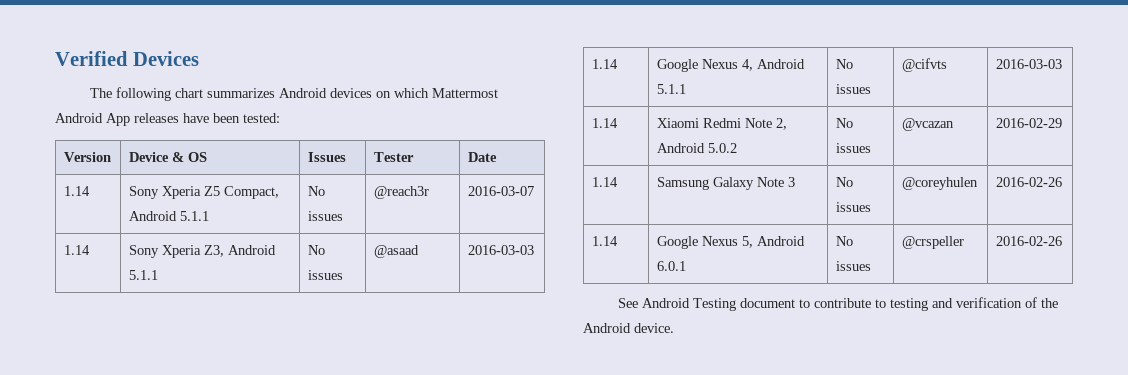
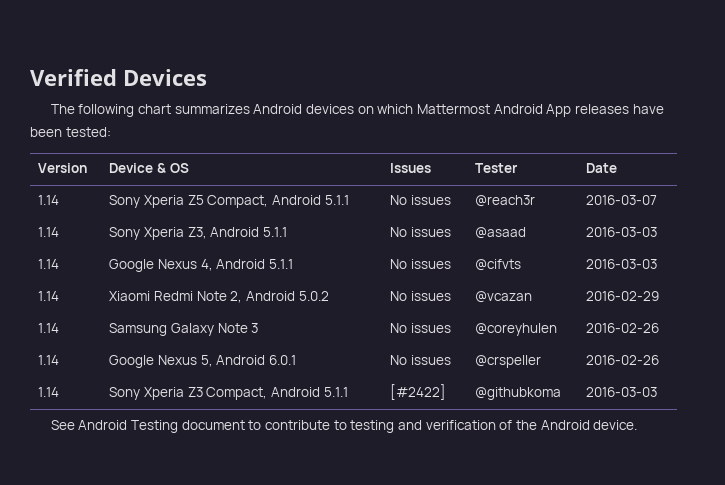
+ 1.14 | Sony Xperia Z3 Compact, Android 5.1.1 | [#2422] | @githubkoma | 2016-03-03

